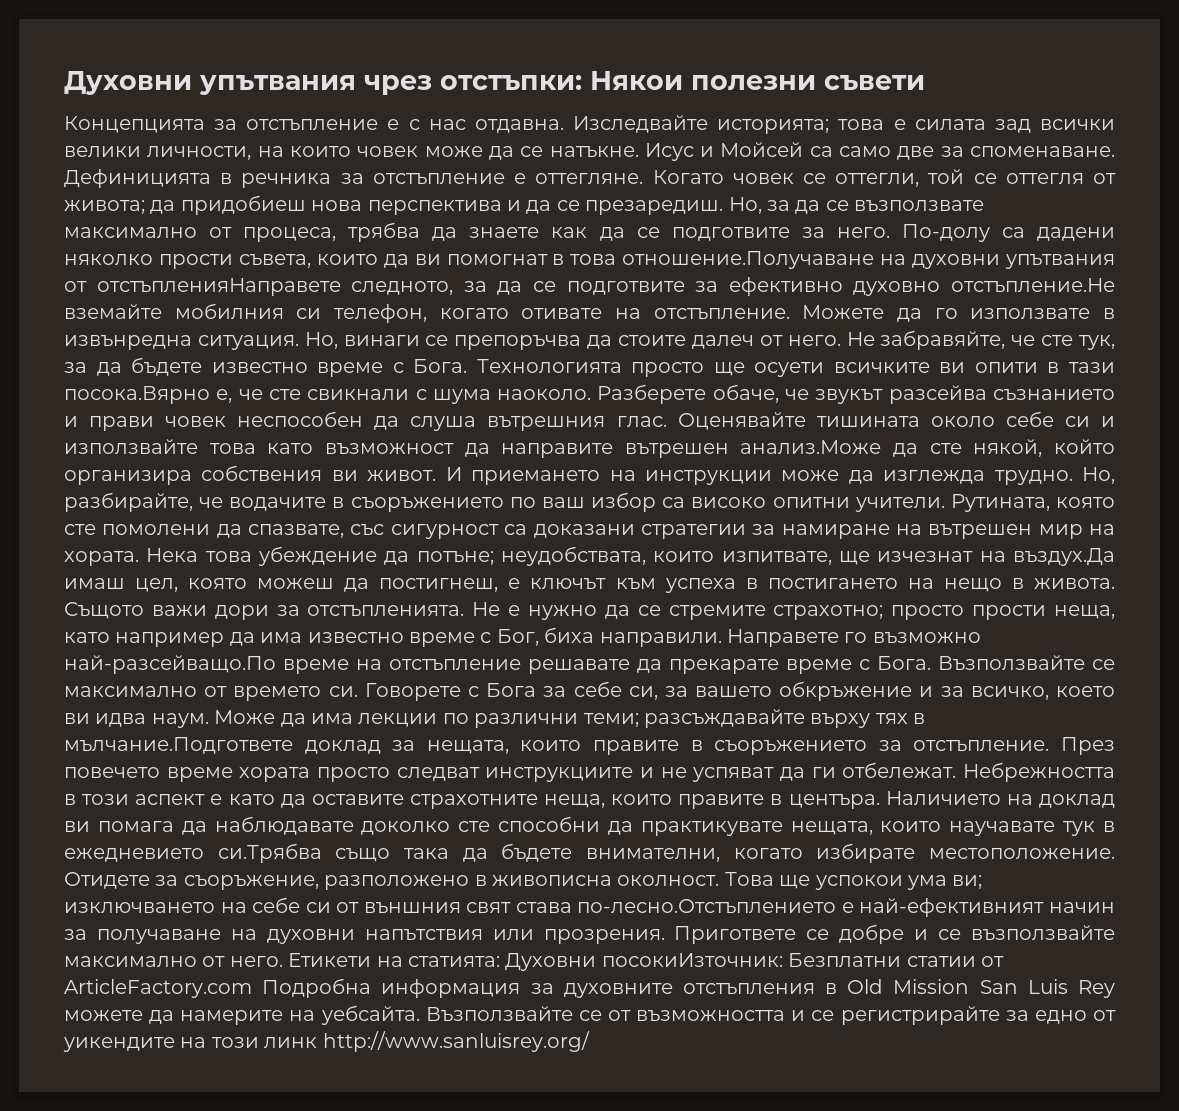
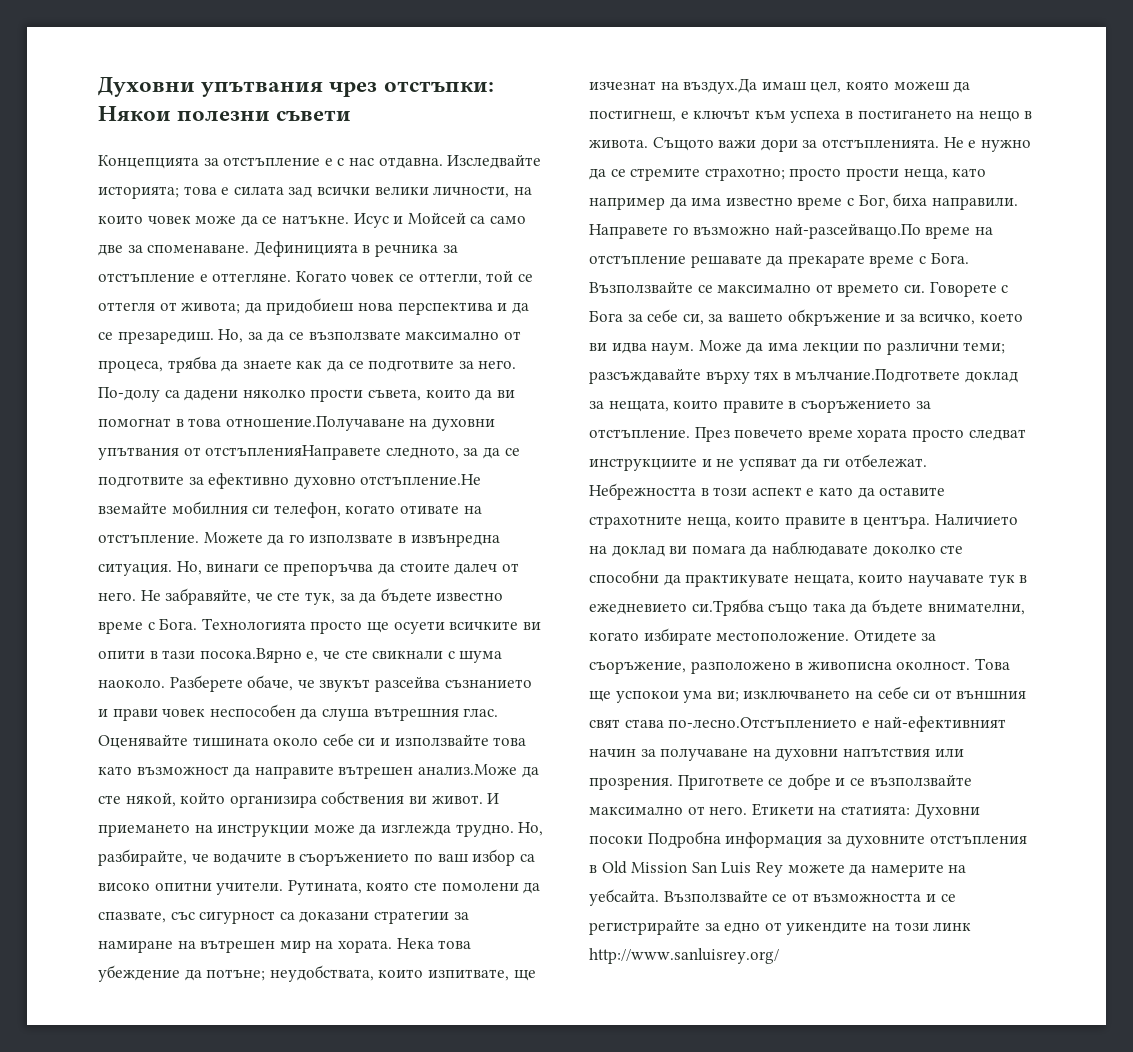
- Етикети на статията: Духовни посокиИзточник: Безплатни статии от ArticleFactory.com Подробна информация за духовните отстъпления в Old Mission San Luis Rey можете да намерите на уебсайта.
+ Етикети на статията: Духовни посоки Подробна информация за духовните отстъпления в Old Mission San Luis Rey можете да намерите на уебсайта.

